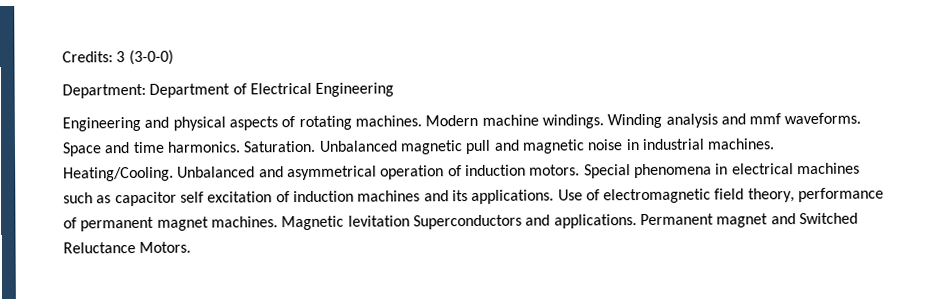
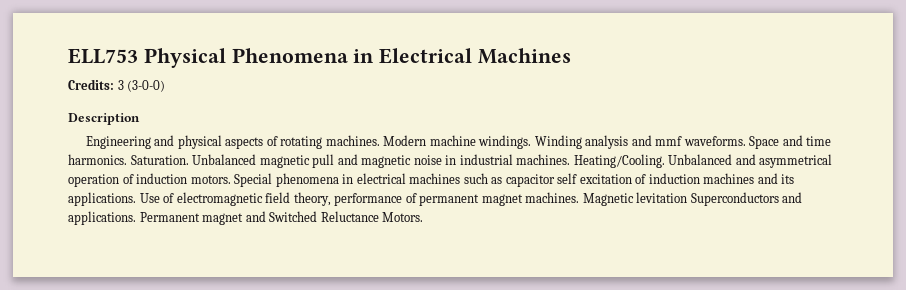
+ ELL753 Physical Phenomena in Electrical Machines
  Credits: 3 (3-0-0)
- Department: Department of Electrical Engineering
+ Description

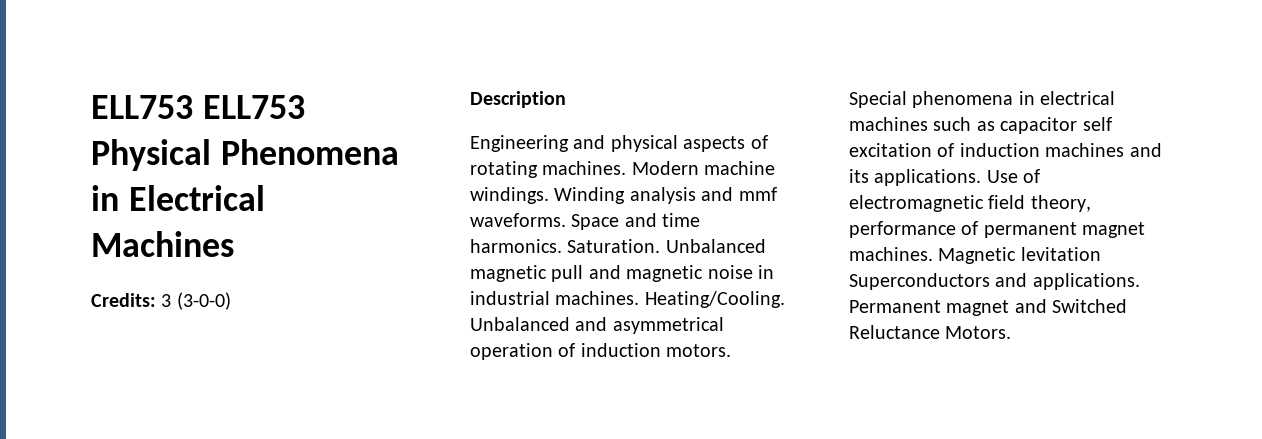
- ELL753 Physical Phenomena in Electrical Machines
+ ELL753 ELL753 Physical Phenomena in Electrical Machines

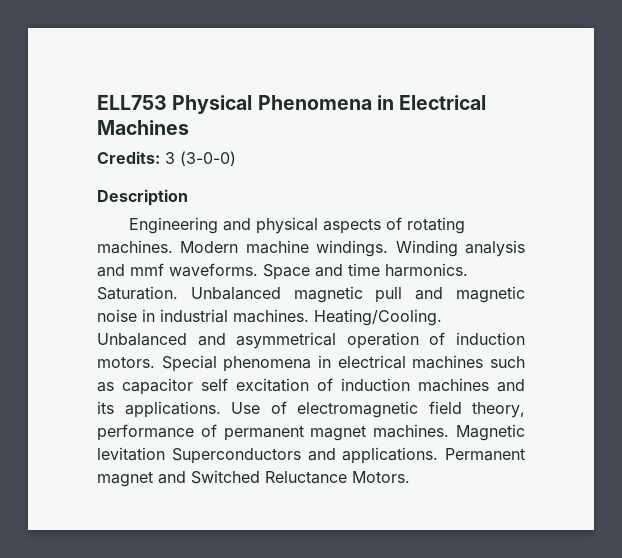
- ELL753 ELL753 Physical Phenomena in Electrical Machines
+ ELL753 Physical Phenomena in Electrical Machines

